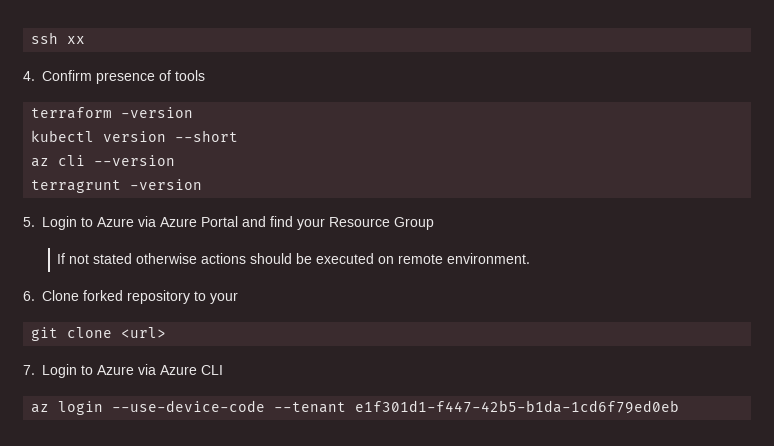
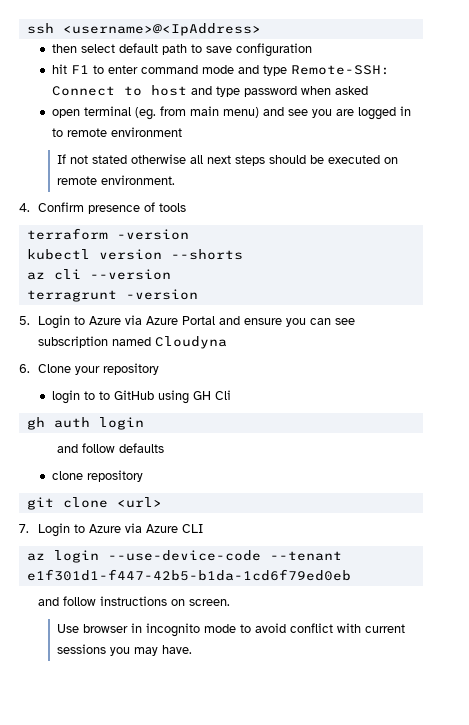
- ssh xx
+ ssh <username>@<IpAddress>
+ then select default path to save configuration
+ hit F1 to enter command mode and type Remote-SSH: Connect to host and type password when asked
+ open terminal (eg. from main menu) and see you are logged in to remote environment
+ If not stated otherwise all next steps should be executed on remote environment.
- kubectl version --short
+ kubectl version --shorts
- 5. Login to Azure via Azure Portal and find your Resource Group
- If not stated otherwise actions should be executed on remote environment.
+ 5. Login to Azure via Azure Portal and ensure you can see subscription named Cloudyna
- 6. Clone forked repository to your
+ 6. Clone your repository
+ login to to GitHub using GH Cli
+ gh auth login
+ and follow defaults
+ clone repository
+ and follow instructions on screen.
+ Use browser in incognito mode to avoid conflict with current sessions you may have.

